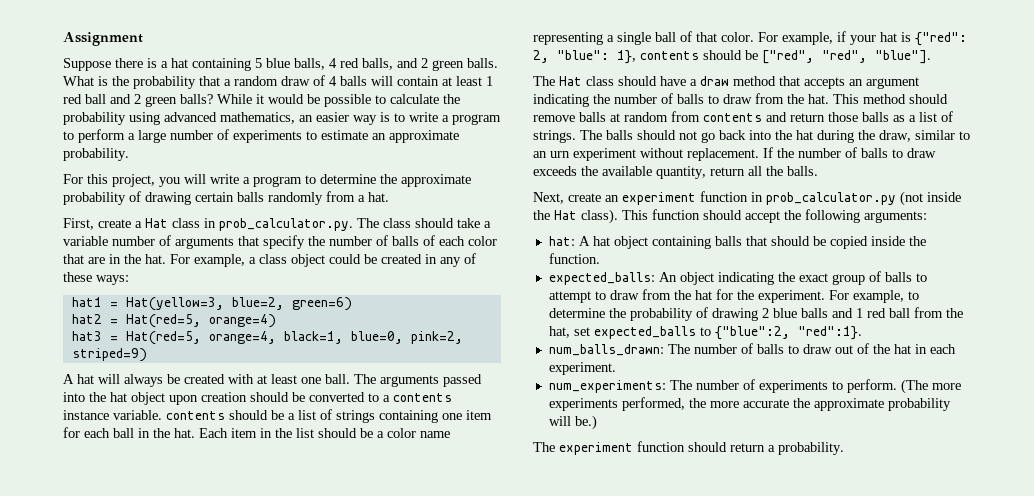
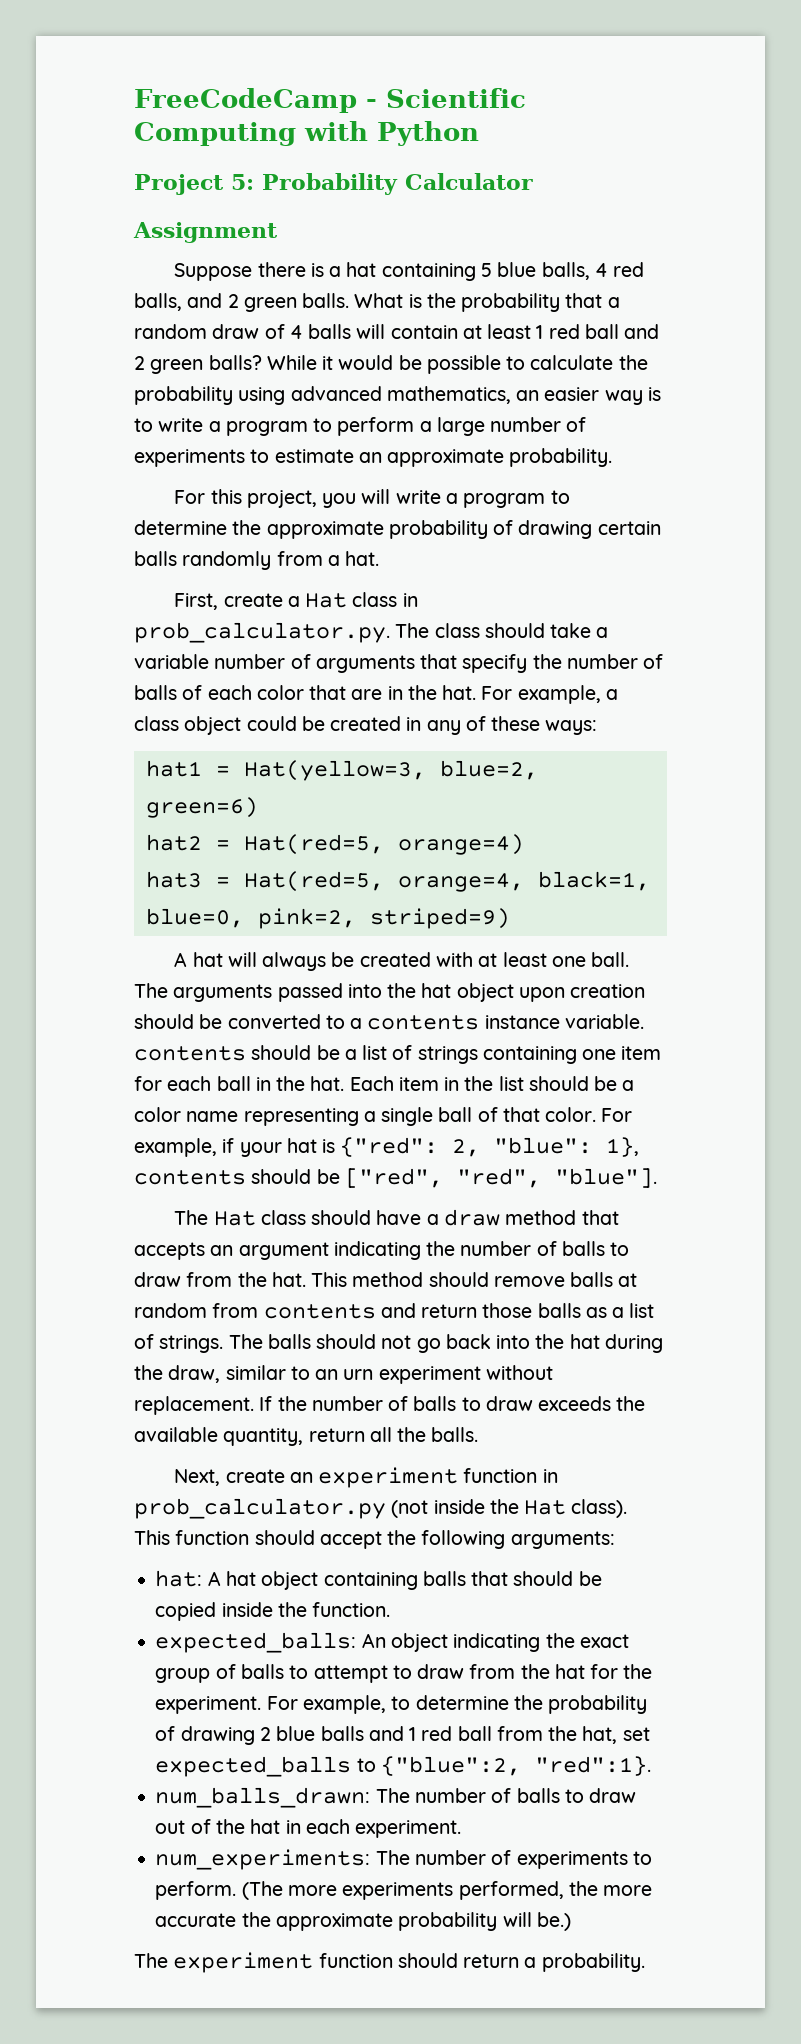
+ FreeCodeCamp - Scientific Computing with Python
+ Project 5: Probability Calculator

